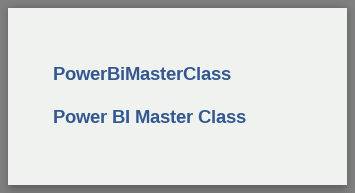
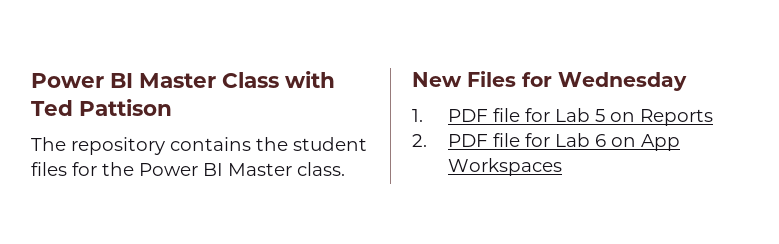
- PowerBiMasterClass
- Power BI Master Class
+ Power BI Master Class with Ted Pattison
+ The repository contains the student files for the Power BI Master class.
+ New Files for Wednesday
+ 1. PDF file for Lab 5 on Reports
+ 2. PDF file for Lab 6 on App Workspaces

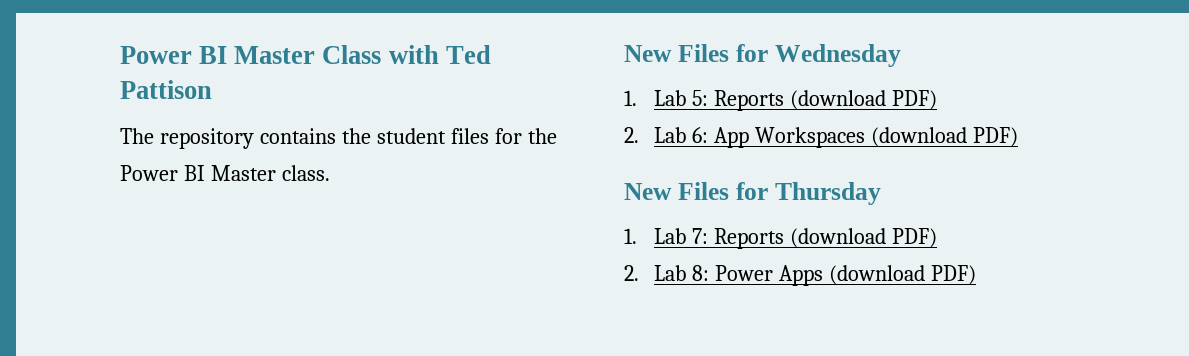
- 1. PDF file for Lab 5 on Reports
- 2. PDF file for Lab 6 on App Workspaces
+ 1. Lab 5: Reports (download PDF)
+ 2. Lab 6: App Workspaces (download PDF)
+ New Files for Thursday
+ 1. Lab 7: Reports (download PDF)
+ 2. Lab 8: Power Apps (download PDF)

